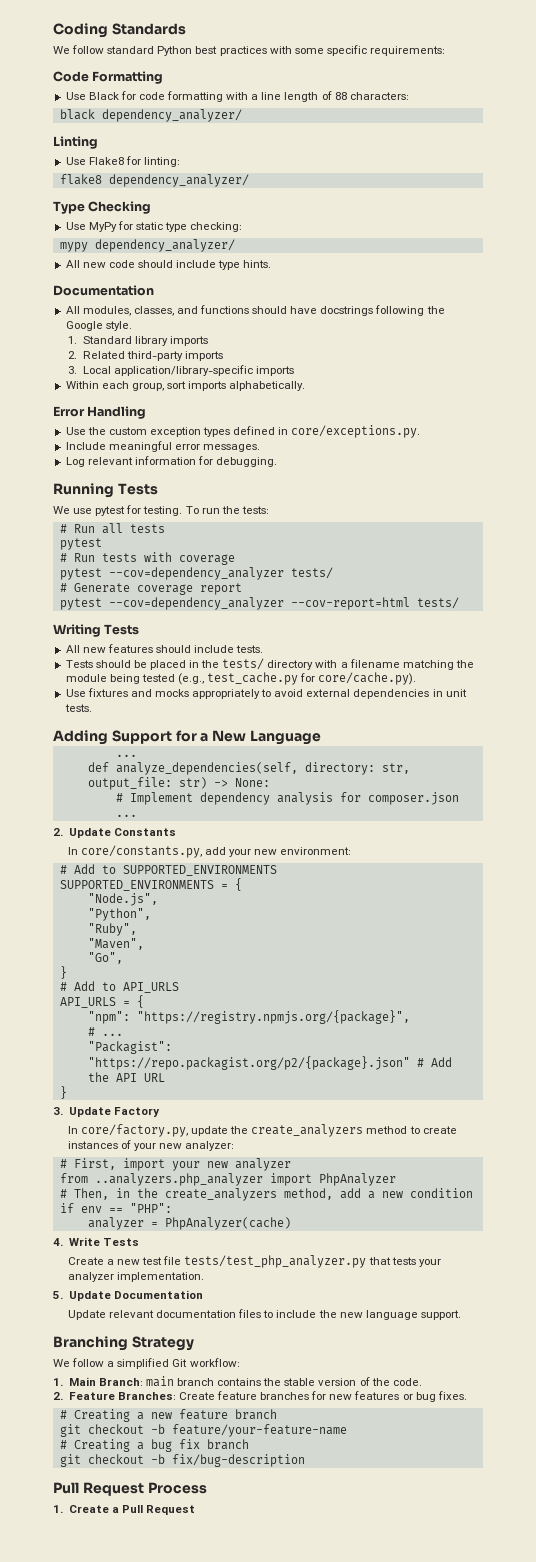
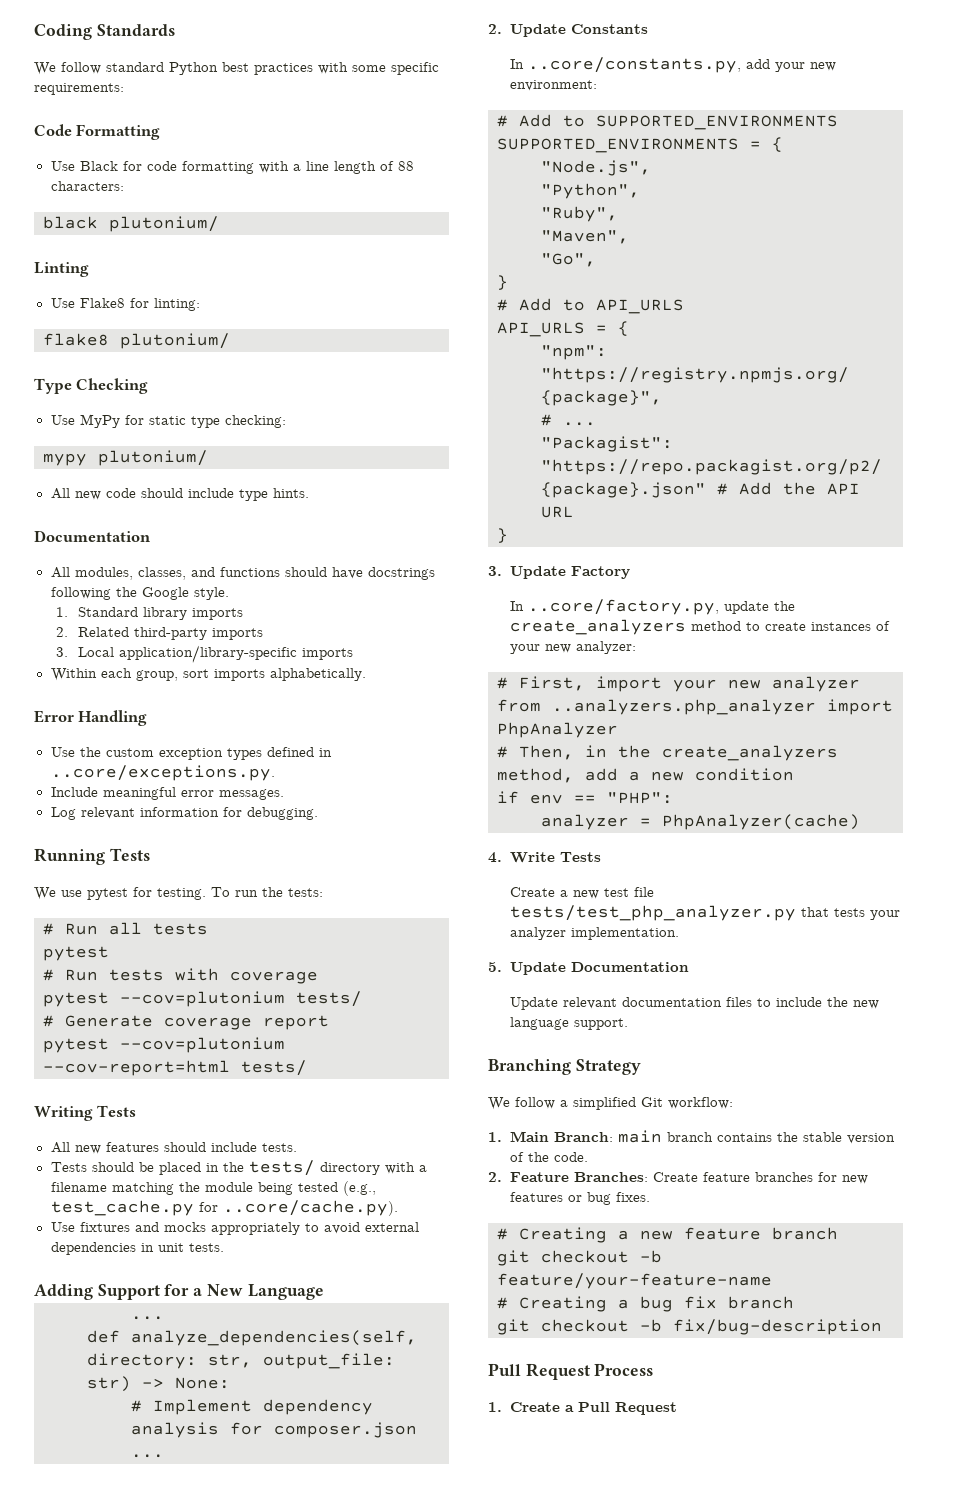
- black dependency_analyzer/
+ black plutonium/
- flake8 dependency_analyzer/
+ flake8 plutonium/
- mypy dependency_analyzer/
+ mypy plutonium/
- Use the custom exception types defined in core/exceptions.py.
+ Use the custom exception types defined in ..core/exceptions.py.
- pytest --cov=dependency_analyzer tests/
+ pytest --cov=plutonium tests/
- pytest --cov=dependency_analyzer --cov-report=html tests/
+ pytest --cov=plutonium --cov-report=html tests/
- Tests should be placed in the tests/ directory with a filename matching the module being tested (e.g., test_cache.py for core/cache.py).
+ Tests should be placed in the tests/ directory with a filename matching the module being tested (e.g., test_cache.py for ..core/cache.py).
- In core/constants.py, add your new environment:
+ In ..core/constants.py, add your new environment:
- In core/factory.py, update the create_analyzers method to create instances of your new analyzer:
+ In ..core/factory.py, update the create_analyzers method to create instances of your new analyzer:

